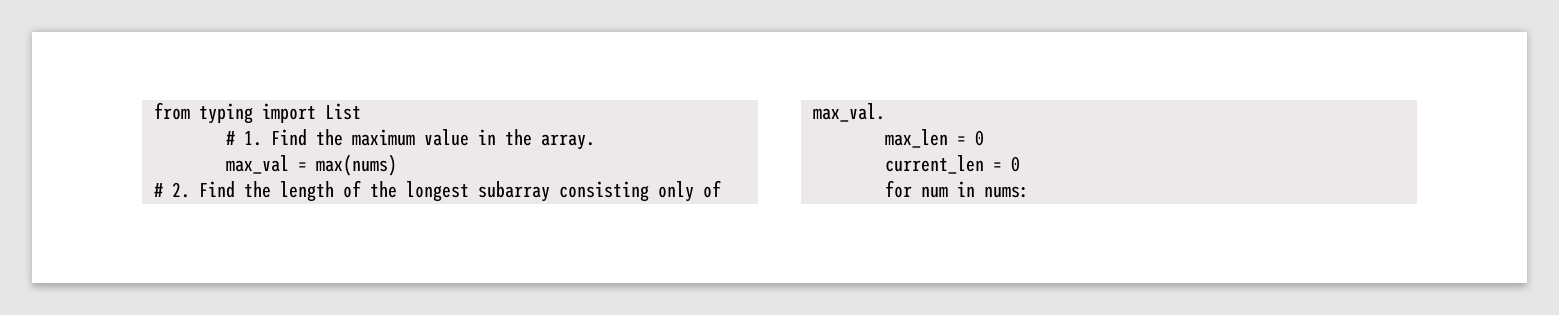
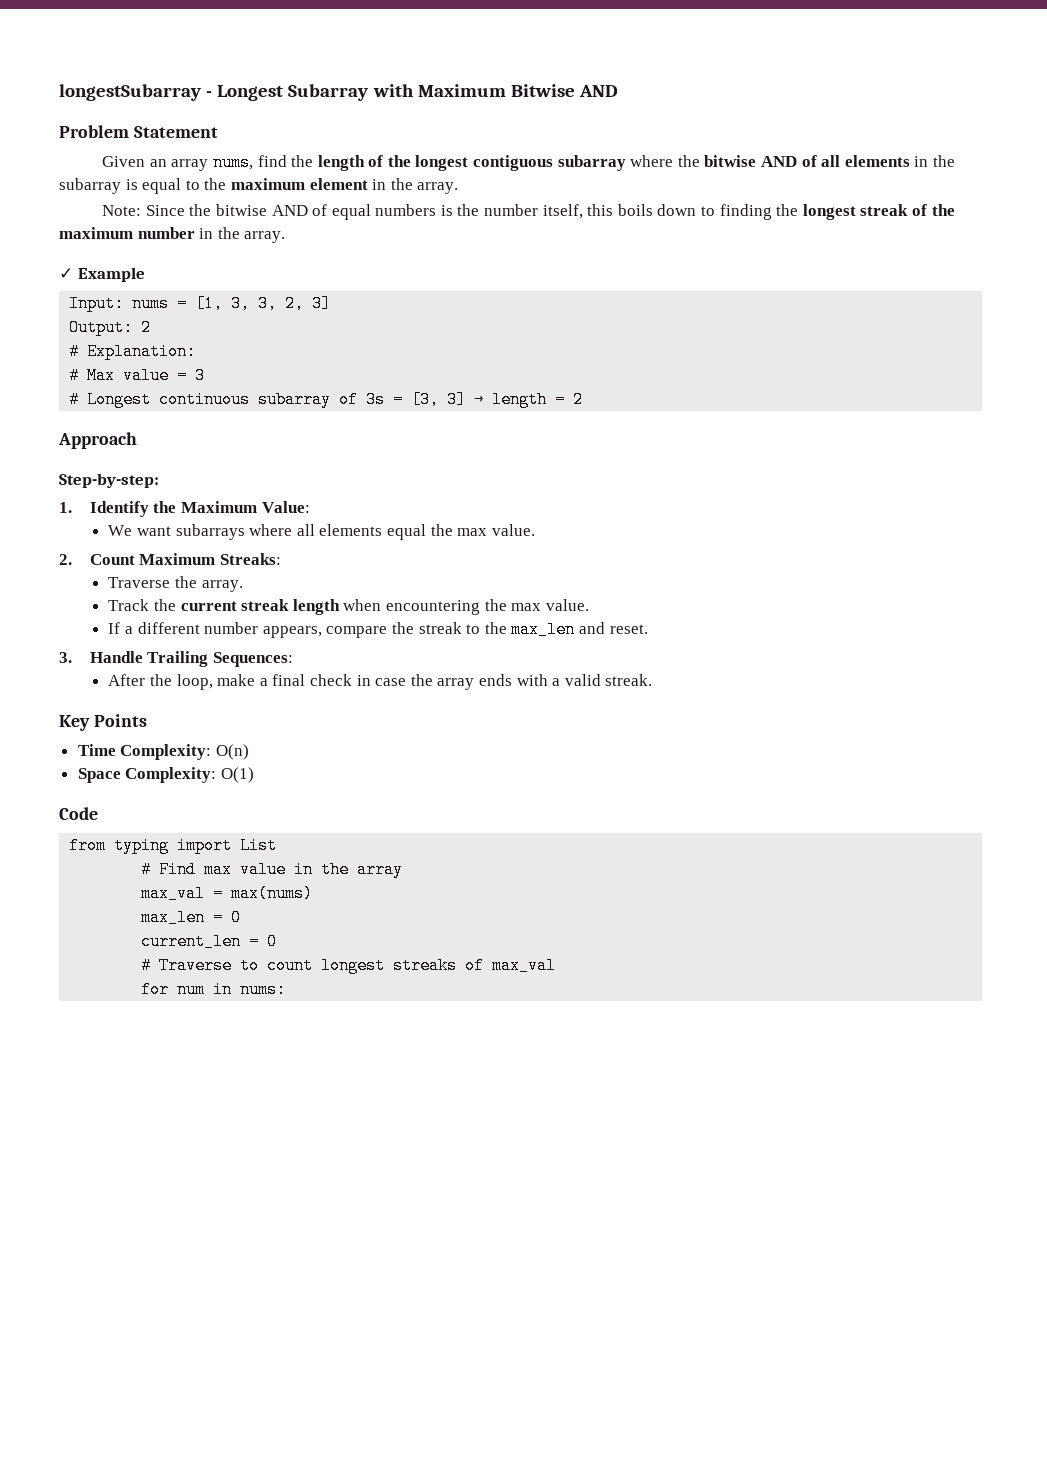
+ longestSubarray - Longest Subarray with Maximum Bitwise AND
+ Problem Statement
+ Given an array nums, find the length of the longest contiguous subarray where the bitwise AND of all elements in the subarray is equal to the maximum element in the array.
+ Note: Since the bitwise AND of equal numbers is the number itself, this boils down to finding the longest streak of the maximum number in the array.
+ ✓ Example
+ Input: nums = [1, 3, 3, 2, 3]
+ Output: 2
+ # Explanation:
+ # Max value = 3
+ # Longest continuous subarray of 3s = [3, 3] → length = 2
+ Approach
+ Step-by-step:
+ 1. Identify the Maximum Value:
+ We want subarrays where all elements equal the max value.
+ 2. Count Maximum Streaks:
+ Traverse the array.
+ Track the current streak length when encountering the max value.
+ If a different number appears, compare the streak to the max_len and reset.
+ 3. Handle Trailing Sequences:
+ After the loop, make a final check in case the array ends with a valid streak.
+ Key Points
+ Time Complexity: O(n)
+ Space Complexity: O(1)
+ Code
- # 1. Find the maximum value in the array.
+ # Find max value in the array
- # 2. Find the length of the longest subarray consisting only of max_val.
+ # Traverse to count longest streaks of max_val

